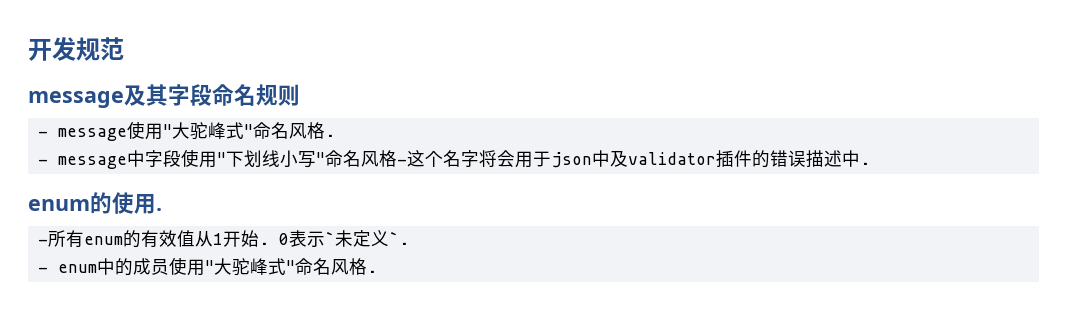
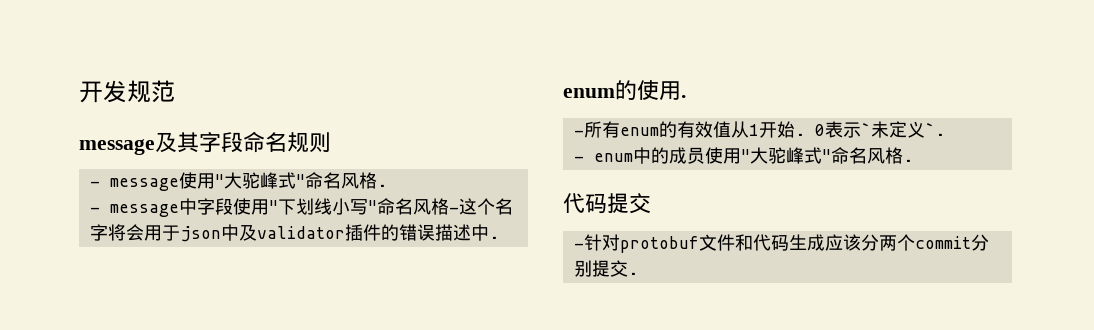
+ 代码提交
+ -针对protobuf文件和代码生成应该分两个commit分别提交.

